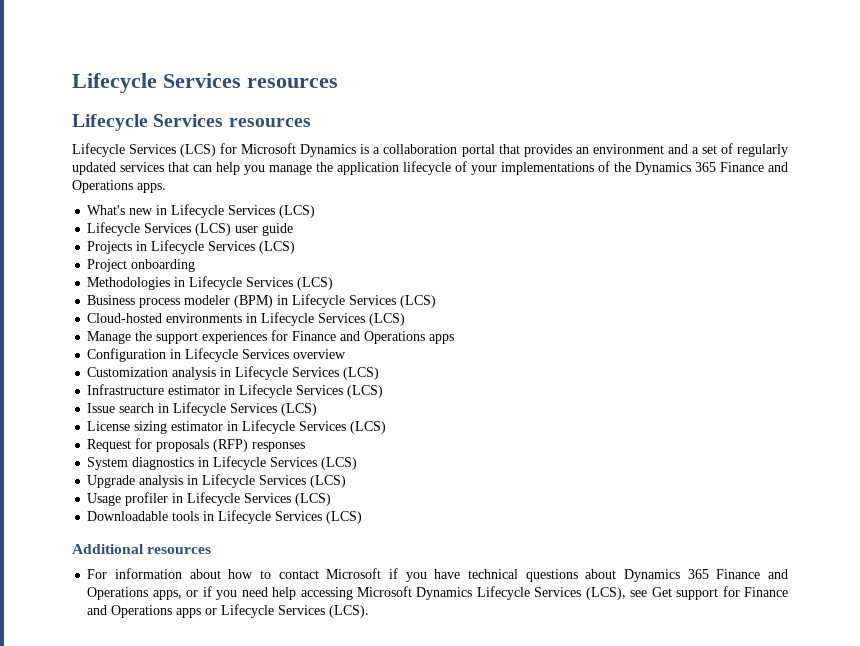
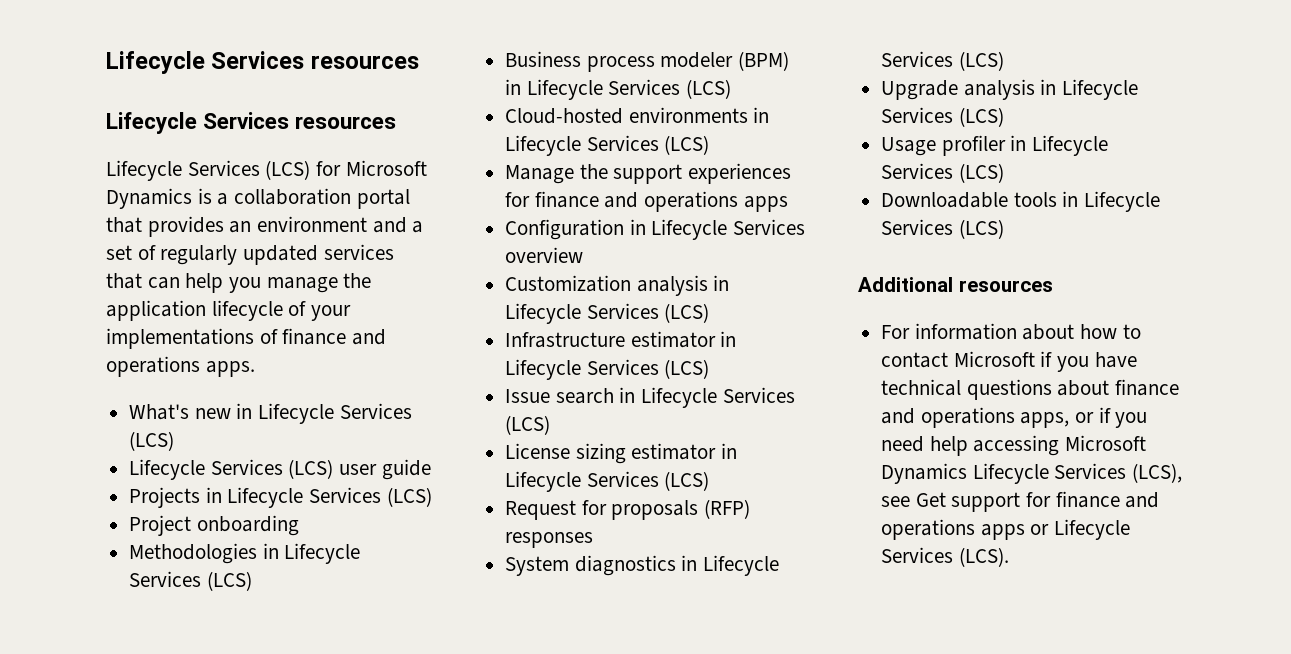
- Lifecycle Services (LCS) for Microsoft Dynamics is a collaboration portal that provides an environment and a set of regularly updated services that can help you manage the application lifecycle of your implementations of the Dynamics 365 Finance and Operations apps.
+ Lifecycle Services (LCS) for Microsoft Dynamics is a collaboration portal that provides an environment and a set of regularly updated services that can help you manage the application lifecycle of your implementations of finance and operations apps.
- Manage the support experiences for Finance and Operations apps
+ Manage the support experiences for finance and operations apps
- For information about how to contact Microsoft if you have technical questions about Dynamics 365 Finance and Operations apps, or if you need help accessing Microsoft Dynamics Lifecycle Services (LCS), see Get support for Finance and Operations apps or Lifecycle Services (LCS).
+ For information about how to contact Microsoft if you have technical questions about finance and operations apps, or if you need help accessing Microsoft Dynamics Lifecycle Services (LCS), see Get support for finance and operations apps or Lifecycle Services (LCS).

